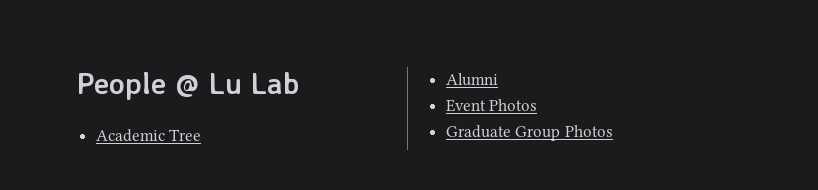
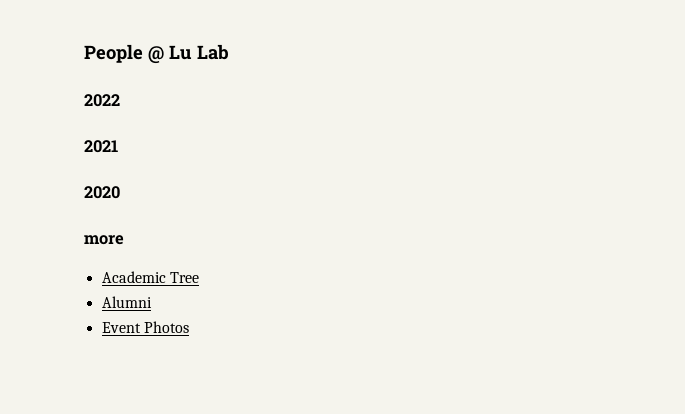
+ 2022
+ 2021
+ 2020
+ more
- Graduate Group Photos

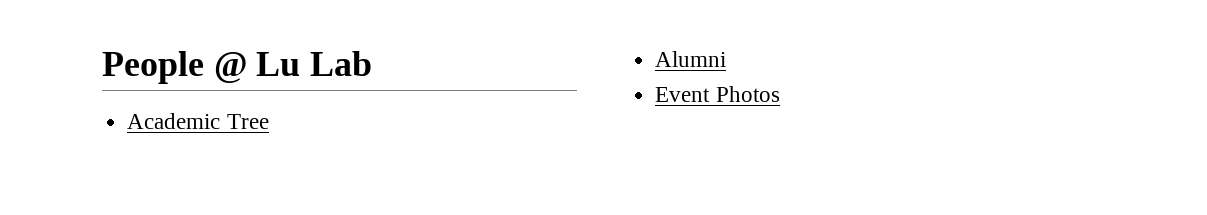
- 2022
- 2021
- 2020
- more

